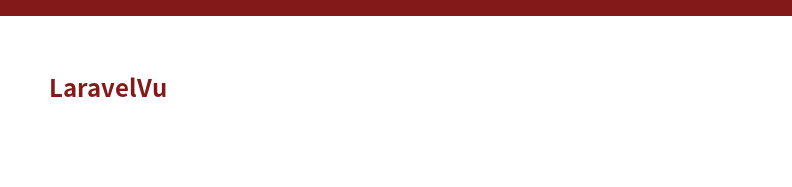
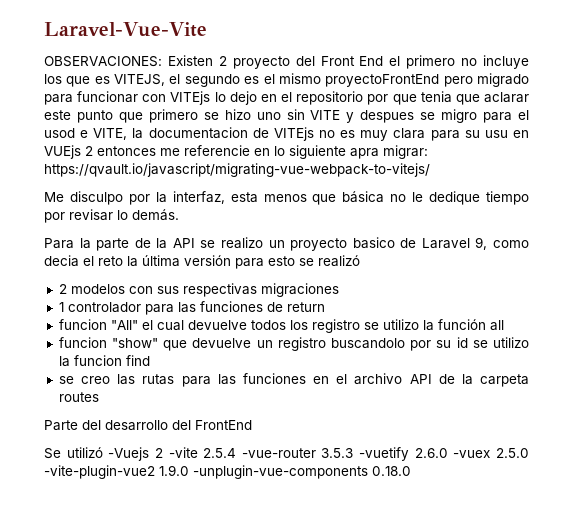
- LaravelVu
+ Laravel-Vue-Vite
+ OBSERVACIONES: Existen 2 proyecto del Front End el primero no incluye los que es VITEJS, el segundo es el mismo proyectoFrontEnd pero migrado para funcionar con VITEjs lo dejo en el repositorio por que tenia que aclarar este punto que primero se hizo uno sin VITE y despues se migro para el usod e VITE, la documentacion de VITEjs no es muy clara para su usu en VUEjs 2 entonces me referencie en lo siguiente apra migrar: https://qvault.io/javascript/migrating-vue-webpack-to-vitejs/
+ Me disculpo por la interfaz, esta menos que básica no le dedique tiempo por revisar lo demás.
+ Para la parte de la API se realizo un proyecto basico de Laravel 9, como decia el reto la última versión para esto se realizó
+ 2 modelos con sus respectivas migraciones
+ 1 controlador para las funciones de return
+ funcion "All" el cual devuelve todos los registro se utilizo la función all
+ funcion "show" que devuelve un registro buscandolo por su id se utilizo la funcion find
+ se creo las rutas para las funciones en el archivo API de la carpeta routes
+ Parte del desarrollo del FrontEnd
+ Se utilizó -Vuejs 2 -vite 2.5.4 -vue-router 3.5.3 -vuetify 2.6.0 -vuex 2.5.0 -vite-plugin-vue2 1.9.0 -unplugin-vue-components 0.18.0

